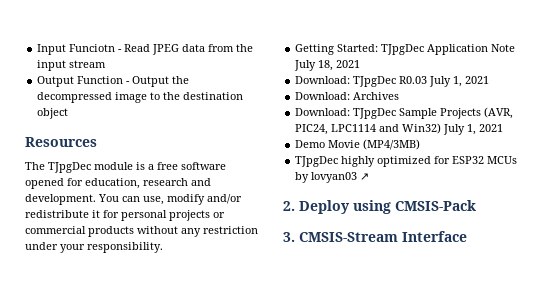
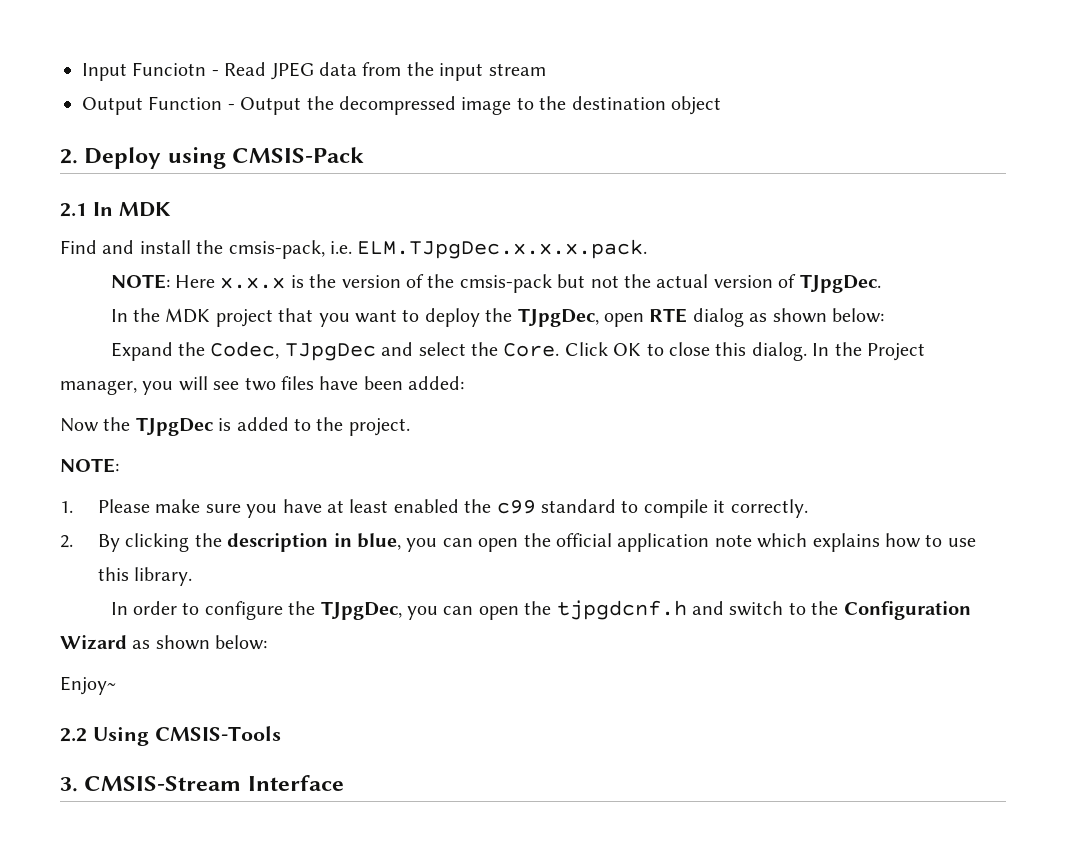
- Resources
- The TJpgDec module is a free software opened for education, research and development. You can use, modify and/or redistribute it for personal projects or commercial products without any restriction under your responsibility.
- Getting Started: TJpgDec Application Note July 18, 2021
- Download: TJpgDec R0.03 July 1, 2021
- Download: Archives
- Download: TJpgDec Sample Projects (AVR, PIC24, LPC1114 and Win32) July 1, 2021
- Demo Movie (MP4/3MB)
- TJpgDec highly optimized for ESP32 MCUs by lovyan03 ↗
  2. Deploy using CMSIS-Pack
+ 2.1 In MDK
+ Find and install the cmsis-pack, i.e. ELM.TJpgDec.x.x.x.pack.
+ NOTE: Here x.x.x is the version of the cmsis-pack but not the actual version of TJpgDec.
+ In the MDK project that you want to deploy the TJpgDec, open RTE dialog as shown below:
+ Expand the Codec, TJpgDec and select the Core. Click OK to close this dialog. In the Project manager, you will see two files have been added:
+ Now the TJpgDec is added to the project.
+ NOTE:
+ 1. Please make sure you have at least enabled the c99 standard to compile it correctly.
+ 2. By clicking the description in blue, you can open the official application note which explains how to use this library.
+ In order to configure the TJpgDec, you can open the tjpgdcnf.h and switch to the Configuration Wizard as shown below:
+ Enjoy~
+ 2.2 Using CMSIS-Tools

